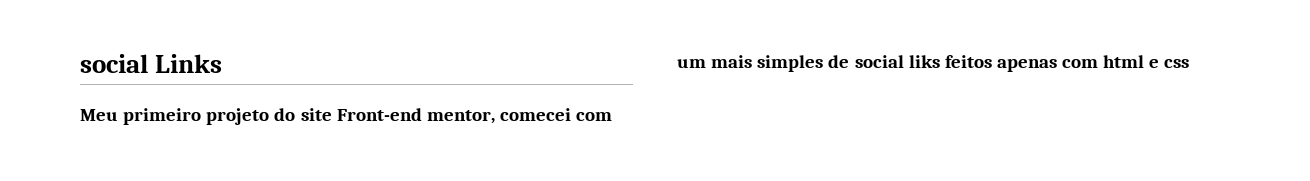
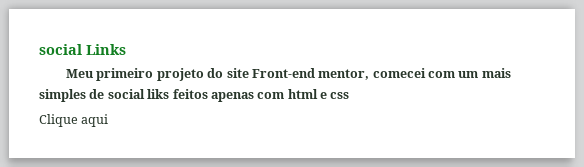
+ Clique aqui

